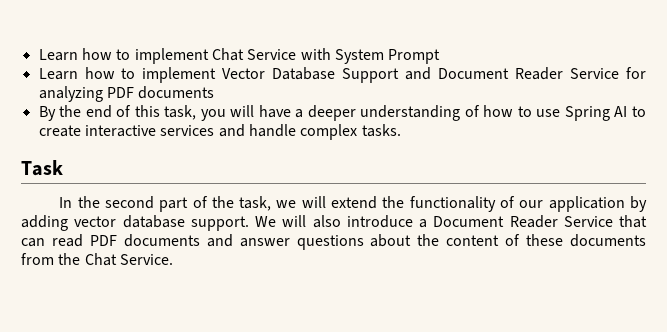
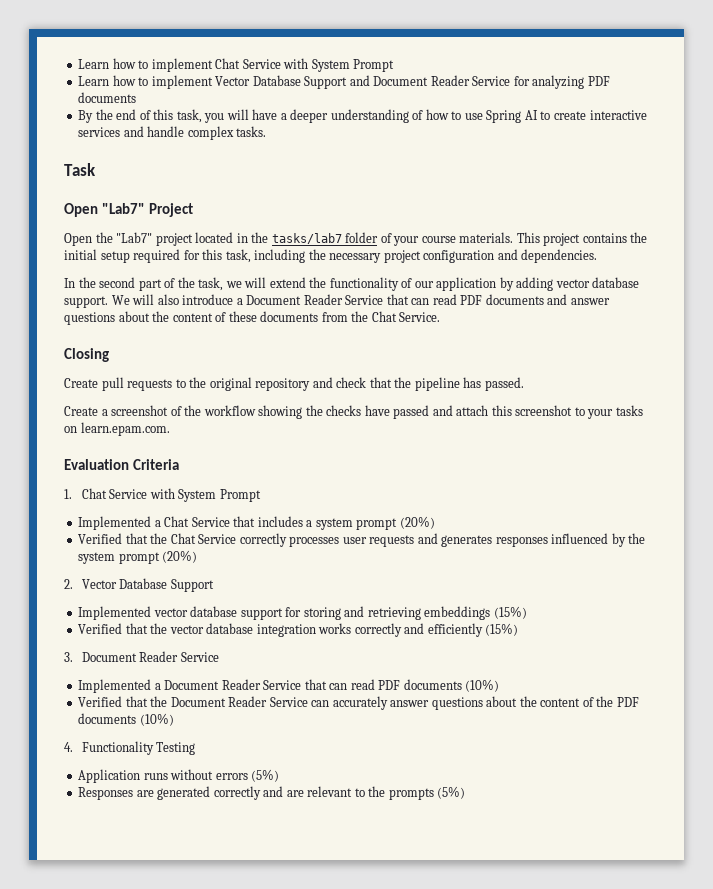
+ Open "Lab7" Project
+ Open the "Lab7" project located in the tasks/lab7 folder of your course materials. This project contains the initial setup required for this task, including the necessary project configuration and dependencies.
+ Closing
+ Create pull requests to the original repository and check that the pipeline has passed.
+ Create a screenshot of the workflow showing the checks have passed and attach this screenshot to your tasks on learn.epam.com.
+ Evaluation Criteria
+ 1. Chat Service with System Prompt
+ Implemented a Chat Service that includes a system prompt (20%)
+ Verified that the Chat Service correctly processes user requests and generates responses influenced by the system prompt (20%)
+ 2. Vector Database Support
+ Implemented vector database support for storing and retrieving embeddings (15%)
+ Verified that the vector database integration works correctly and efficiently (15%)
+ 3. Document Reader Service
+ Implemented a Document Reader Service that can read PDF documents (10%)
+ Verified that the Document Reader Service can accurately answer questions about the content of the PDF documents (10%)
+ 4. Functionality Testing
+ Application runs without errors (5%)
+ Responses are generated correctly and are relevant to the prompts (5%)

